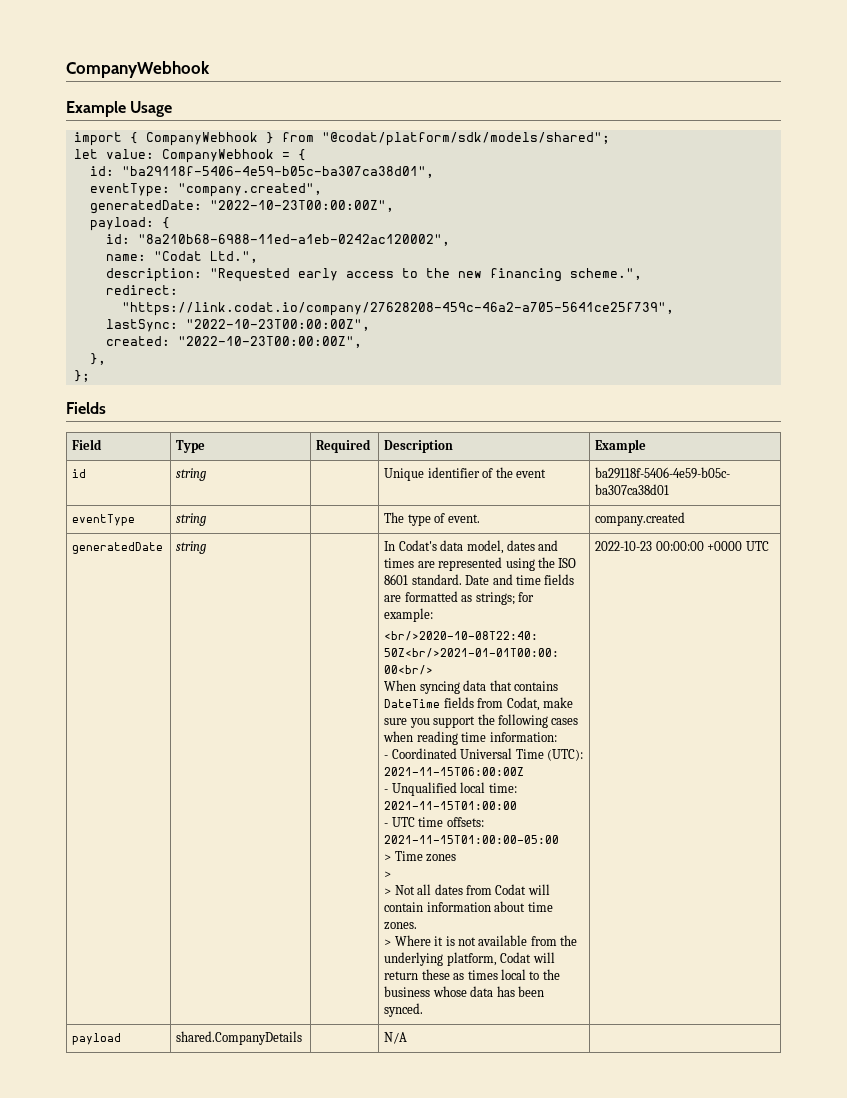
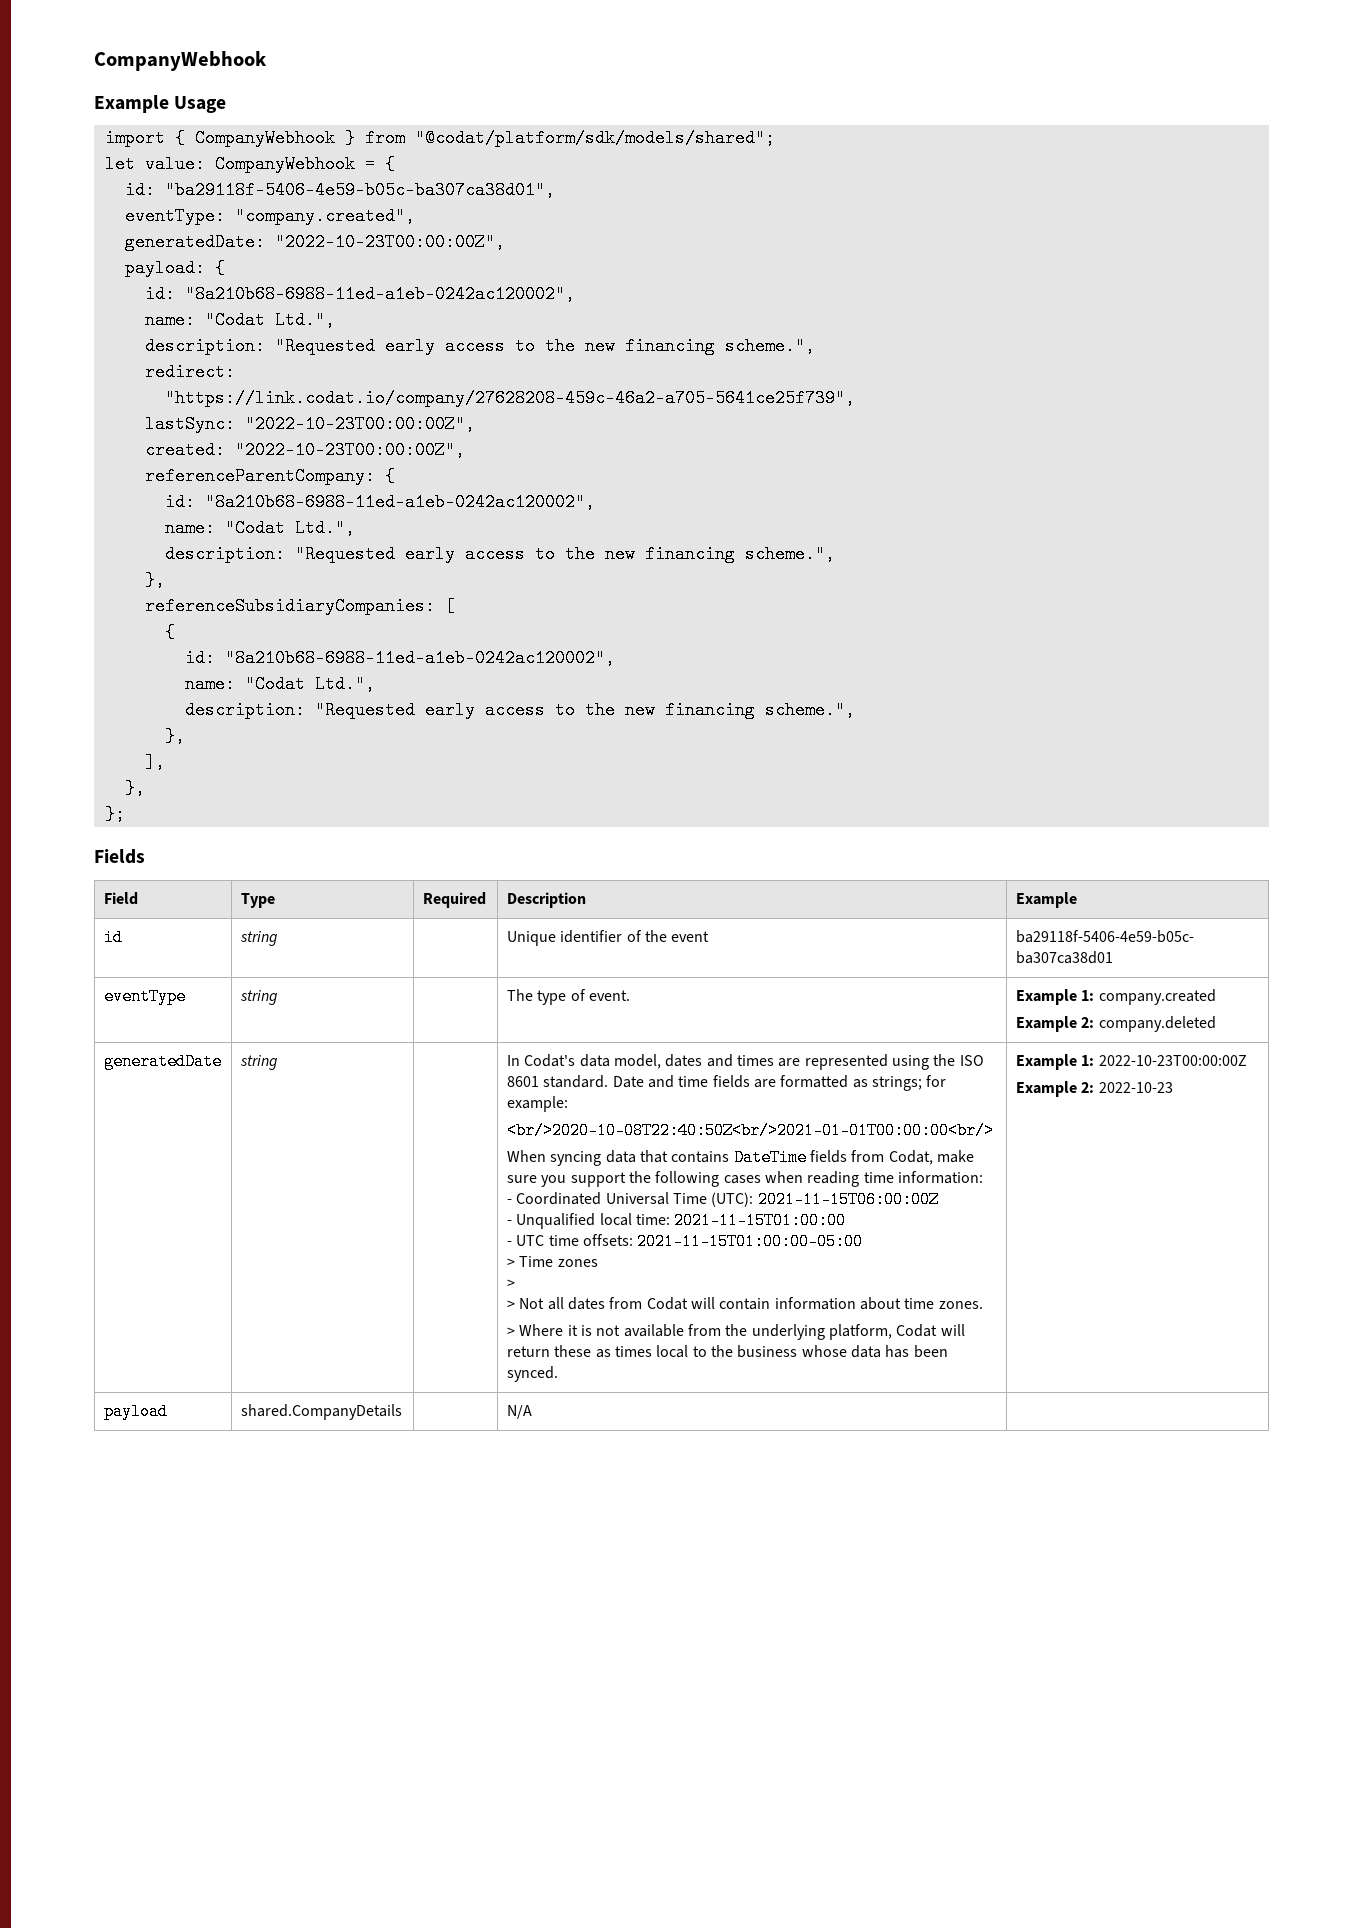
+ referenceParentCompany: {
+ id: "8a210b68-6988-11ed-a1eb-0242ac120002",
+ name: "Codat Ltd.",
+ description: "Requested early access to the new financing scheme.",
+ },
+ referenceSubsidiaryCompanies: [
+ {
+ id: "8a210b68-6988-11ed-a1eb-0242ac120002",
+ name: "Codat Ltd.",
+ description: "Requested early access to the new financing scheme.",
+ },
+ ],
- eventType | string | | The type of event. | company.created
+ eventType | string | | The type of event. | Example 1: company.created
+ Example 2: company.deleted
- 2022-10-23 00:00:00 +0000 UTC
+ Example 1: 2022-10-23T00:00:00Z
+ Example 2: 2022-10-23

